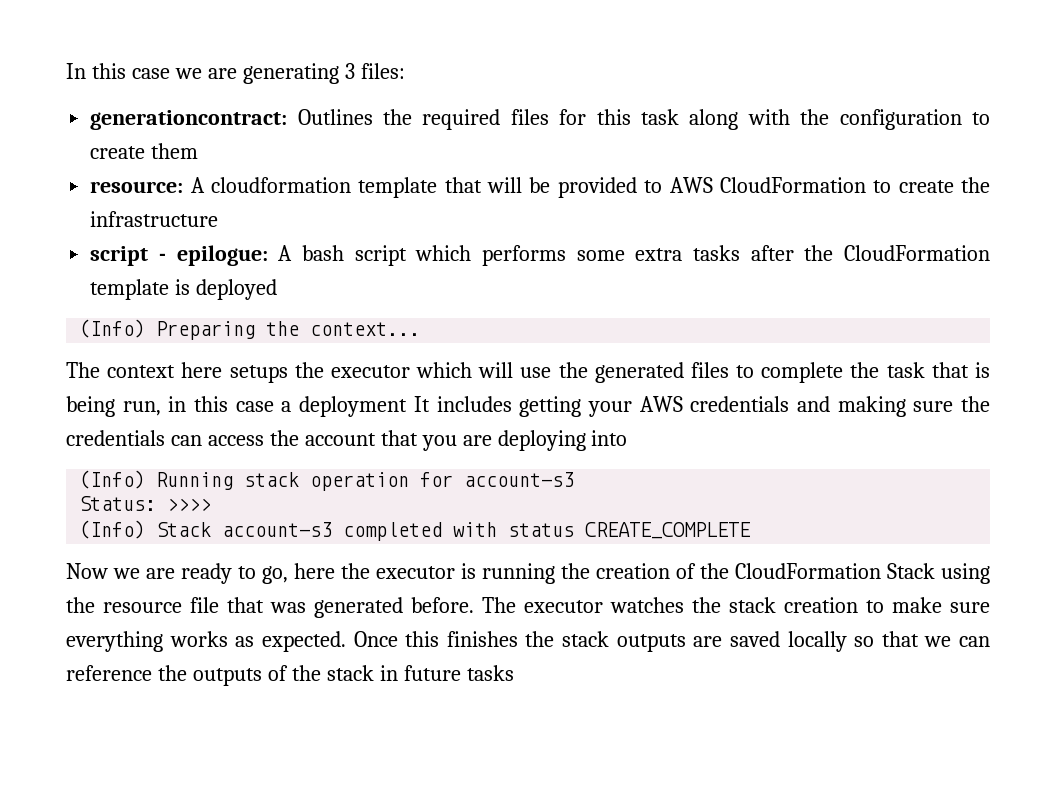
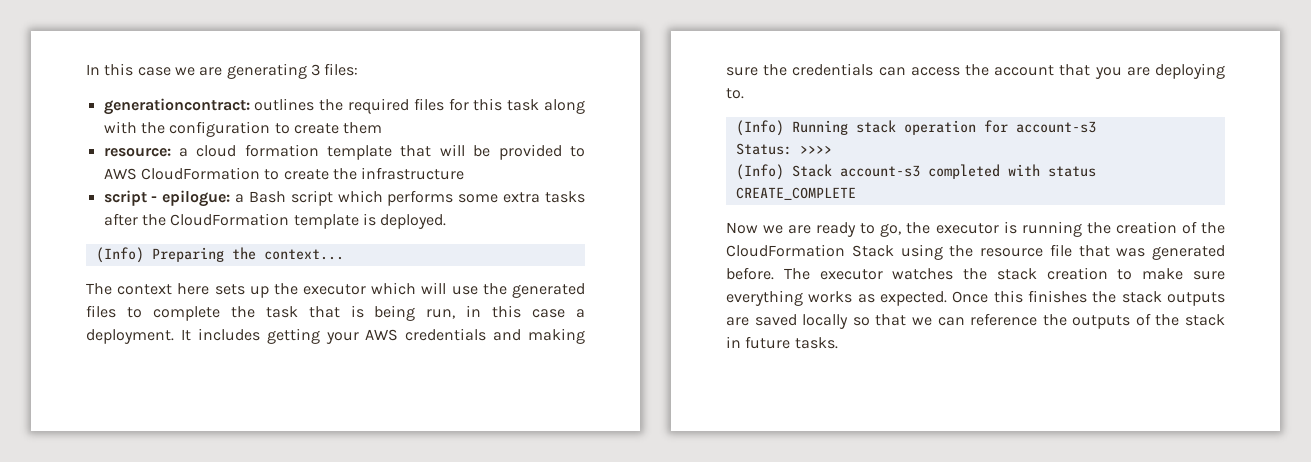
- generationcontract: Outlines the required files for this task along with the configuration to create them
+ generationcontract: outlines the required files for this task along with the configuration to create them
- resource: A cloudformation template that will be provided to AWS CloudFormation to create the infrastructure
+ resource: a cloud formation template that will be provided to AWS CloudFormation to create the infrastructure
- script - epilogue: A bash script which performs some extra tasks after the CloudFormation template is deployed
+ script - epilogue: a Bash script which performs some extra tasks after the CloudFormation template is deployed.
- The context here setups the executor which will use the generated files to complete the task that is being run, in this case a deployment It includes getting your AWS credentials and making sure the credentials can access the account that you are deploying into
+ The context here sets up the executor which will use the generated files to complete the task that is being run, in this case a deployment. It includes getting your AWS credentials and making sure the credentials can access the account that you are deploying to.
- Now we are ready to go, here the executor is running the creation of the CloudFormation Stack using the resource file that was generated before.
+ Now we are ready to go, the executor is running the creation of the CloudFormation Stack using the resource file that was generated before.
- Once this finishes the stack outputs are saved locally so that we can reference the outputs of the stack in future tasks
+ Once this finishes the stack outputs are saved locally so that we can reference the outputs of the stack in future tasks.

